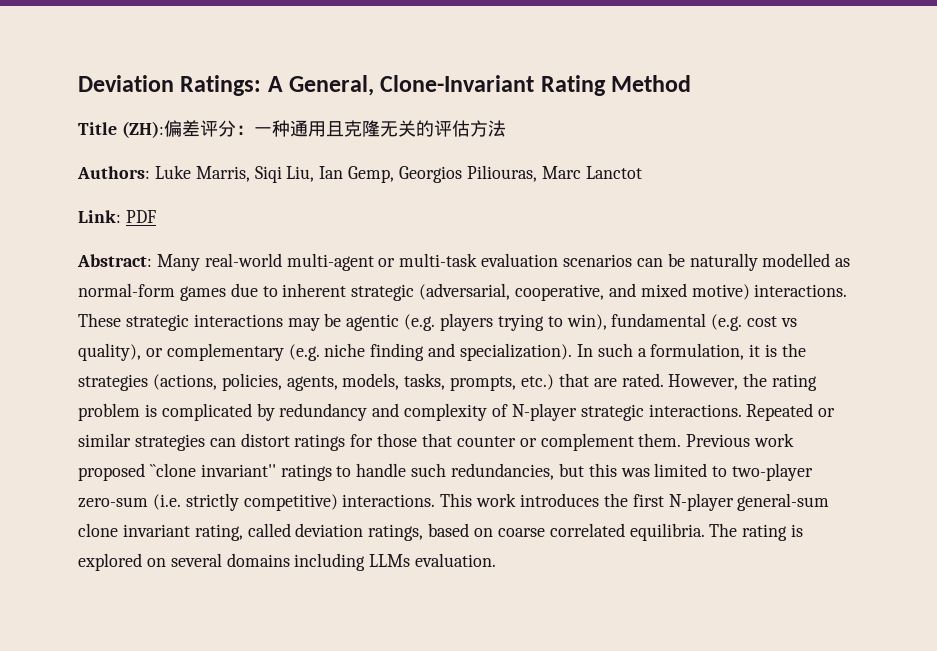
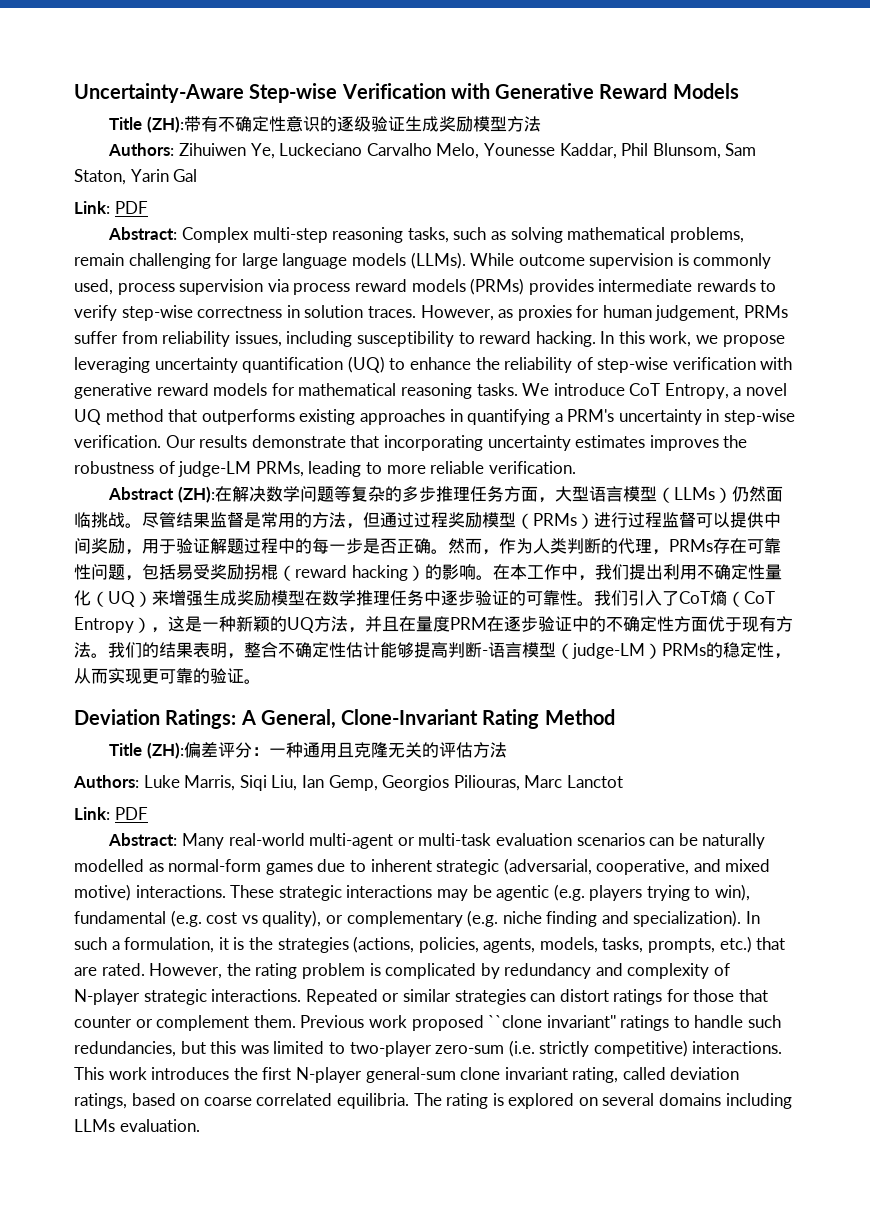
+ Uncertainty-Aware Step-wise Verification with Generative Reward Models
+ Title (ZH):带有不确定性意识的逐级验证生成奖励模型方法
+ Authors: Zihuiwen Ye, Luckeciano Carvalho Melo, Younesse Kaddar, Phil Blunsom, Sam Staton, Yarin Gal
+ Link: PDF
+ Abstract: Complex multi-step reasoning tasks, such as solving mathematical problems, remain challenging for large language models (LLMs). While outcome supervision is commonly used, process supervision via process reward models (PRMs) provides intermediate rewards to verify step-wise correctness in solution traces. However, as proxies for human judgement, PRMs suffer from reliability issues, including susceptibility to reward hacking. In this work, we propose leveraging uncertainty quantification (UQ) to enhance the reliability of step-wise verification with generative reward models for mathematical reasoning tasks. We introduce CoT Entropy, a novel UQ method that outperforms existing approaches in quantifying a PRM's uncertainty in step-wise verification. Our results demonstrate that incorporating uncertainty estimates improves the robustness of judge-LM PRMs, leading to more reliable verification.
+ Abstract (ZH):在解决数学问题等复杂的多步推理任务方面，大型语言模型（LLMs）仍然面临挑战。尽管结果监督是常用的方法，但通过过程奖励模型（PRMs）进行过程监督可以提供中间奖励，用于验证解题过程中的每一步是否正确。然而，作为人类判断的代理，PRMs存在可靠性问题，包括易受奖励拐棍（reward hacking）的影响。在本工作中，我们提出利用不确定性量化（UQ）来增强生成奖励模型在数学推理任务中逐步验证的可靠性。我们引入了CoT熵（CoT Entropy），这是一种新颖的UQ方法，并且在量度PRM在逐步验证中的不确定性方面优于现有方法。我们的结果表明，整合不确定性估计能够提高判断-语言模型（judge-LM）PRMs的稳定性，从而实现更可靠的验证。

